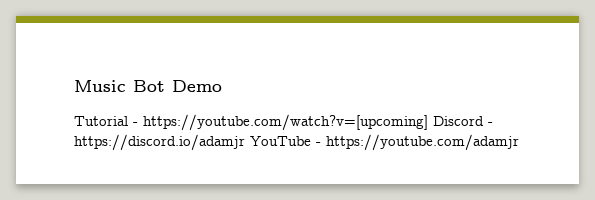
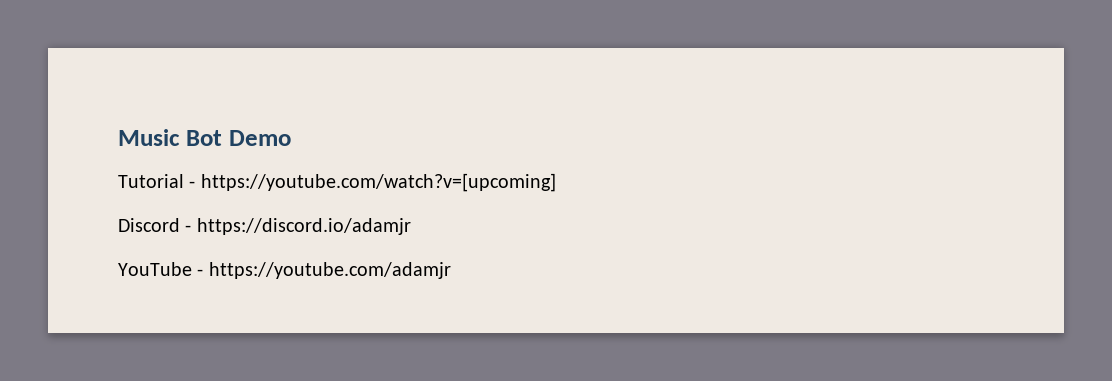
- Tutorial - https://youtube.com/watch?v=[upcoming] Discord - https://discord.io/adamjr YouTube - https://youtube.com/adamjr
+ Tutorial - https://youtube.com/watch?v=[upcoming]
+ Discord - https://discord.io/adamjr
+ YouTube - https://youtube.com/adamjr

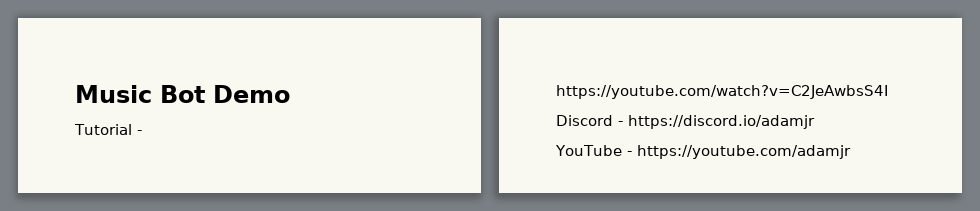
- Tutorial - https://youtube.com/watch?v=[upcoming]
+ Tutorial - https://youtube.com/watch?v=C2JeAwbsS4I

